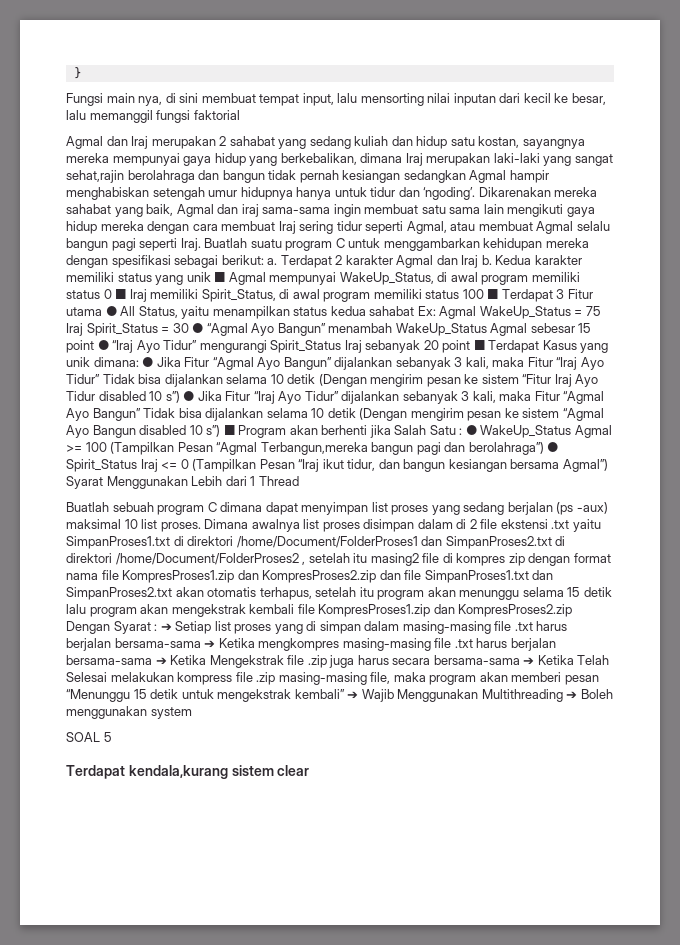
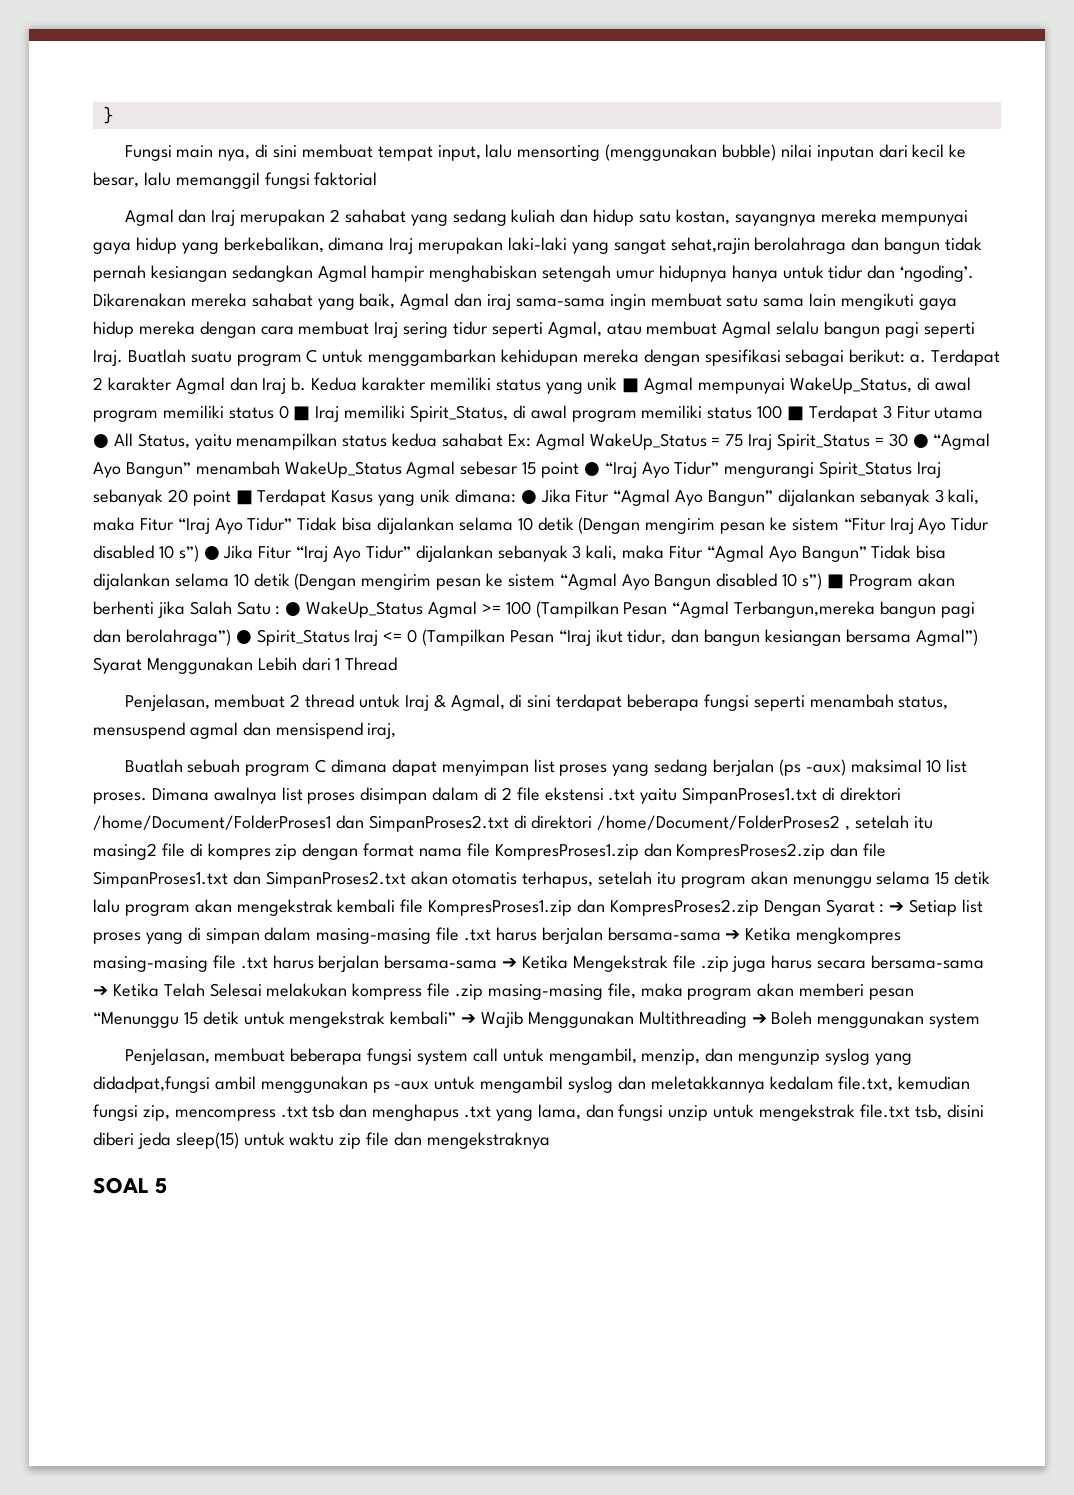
- Fungsi main nya, di sini membuat tempat input, lalu mensorting nilai inputan dari kecil ke besar, lalu memanggil fungsi faktorial
+ Fungsi main nya, di sini membuat tempat input, lalu mensorting (menggunakan bubble) nilai inputan dari kecil ke besar, lalu memanggil fungsi faktorial
+ Penjelasan, membuat 2 thread untuk Iraj & Agmal, di sini terdapat beberapa fungsi seperti menambah status, mensuspend agmal dan mensispend iraj,
+ Penjelasan, membuat beberapa fungsi system call untuk mengambil, menzip, dan mengunzip syslog yang didadpat,fungsi ambil menggunakan ps -aux untuk mengambil syslog dan meletakkannya kedalam file.txt, kemudian fungsi zip, mencompress .txt tsb dan menghapus .txt yang lama, dan fungsi unzip untuk mengekstrak file.txt tsb, disini diberi jeda sleep(15) untuk waktu zip file dan mengekstraknya
  SOAL 5
- Terdapat kendala,kurang sistem clear

